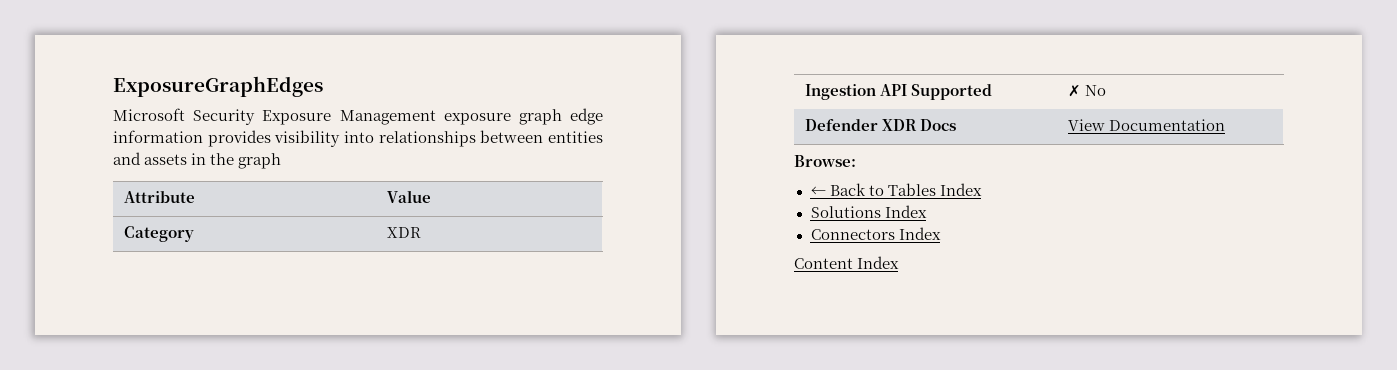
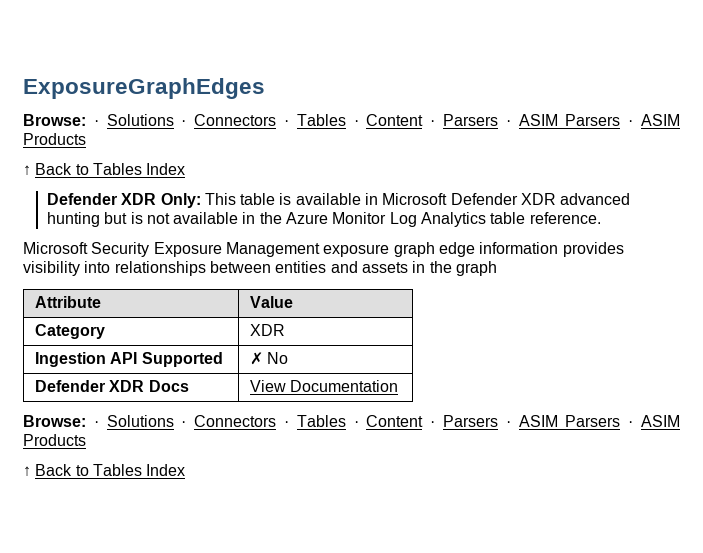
  ExposureGraphEdges
+ Browse: · Solutions · Connectors · Tables · Content · Parsers · ASIM Parsers · ASIM Products
+ ↑ Back to Tables Index
+ Defender XDR Only: This table is available in Microsoft Defender XDR advanced hunting but is not available in the Azure Monitor Log Analytics table reference.
  Defender XDR Docs | View Documentation
- Browse:
- ← Back to Tables Index
- Solutions Index
- Connectors Index
- Content Index
+ Browse: · Solutions · Connectors · Tables · Content · Parsers · ASIM Parsers · ASIM Products
+ ↑ Back to Tables Index

